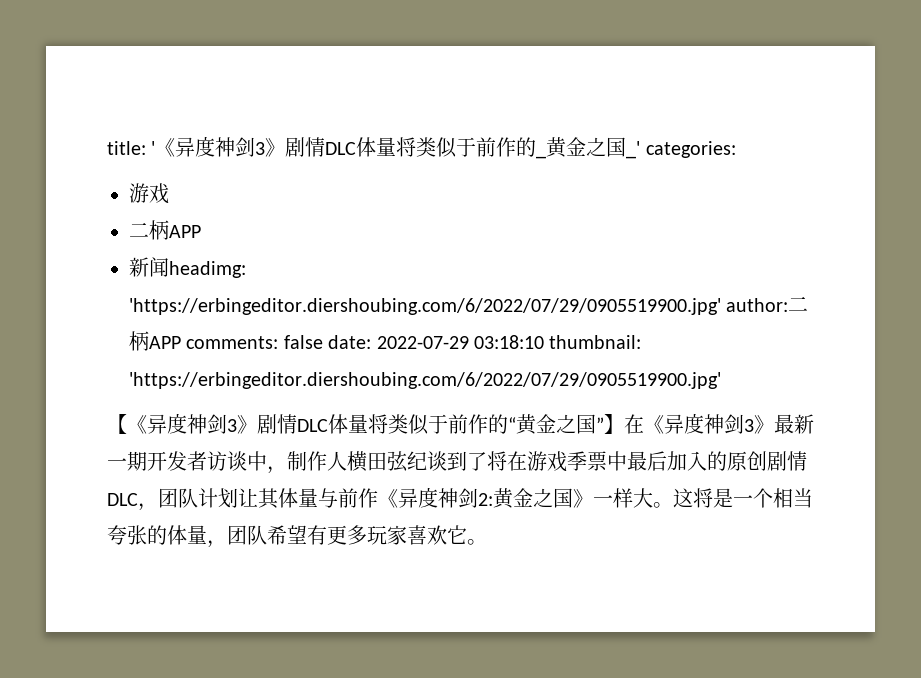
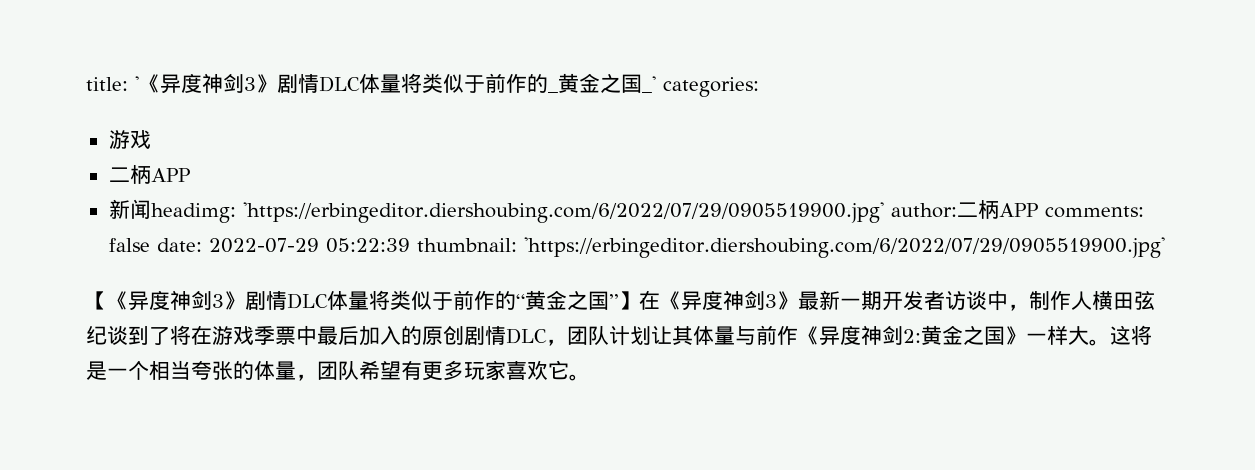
- 新闻headimg: 'https://erbingeditor.diershoubing.com/6/2022/07/29/0905519900.jpg' author:二柄APP comments: false date: 2022-07-29 03:18:10 thumbnail: 'https://erbingeditor.diershoubing.com/6/2022/07/29/0905519900.jpg'
+ 新闻headimg: 'https://erbingeditor.diershoubing.com/6/2022/07/29/0905519900.jpg' author:二柄APP comments: false date: 2022-07-29 05:22:39 thumbnail: 'https://erbingeditor.diershoubing.com/6/2022/07/29/0905519900.jpg'

